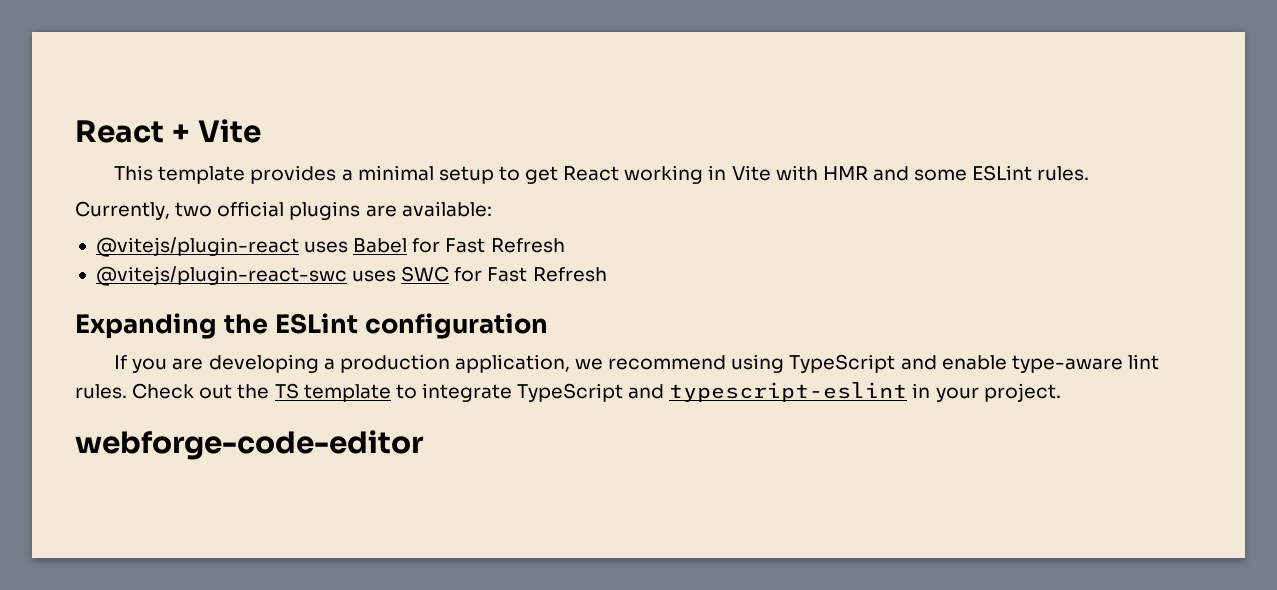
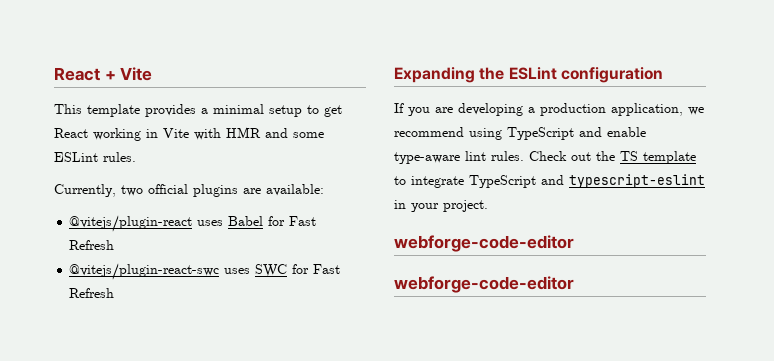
  Check out the TS template to integrate TypeScript and typescript-eslint in your project.
+ webforge-code-editor

